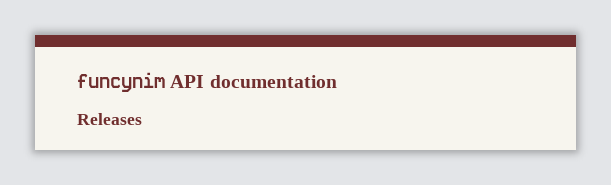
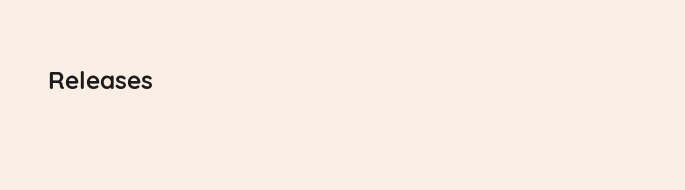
- funcynim API documentation

